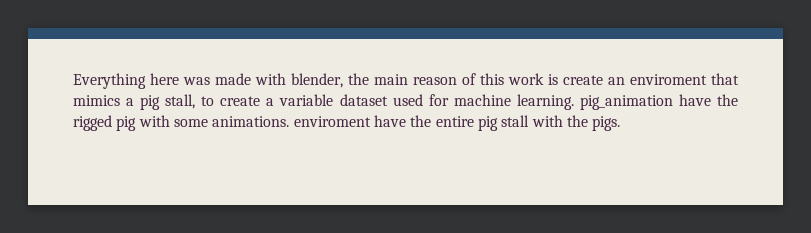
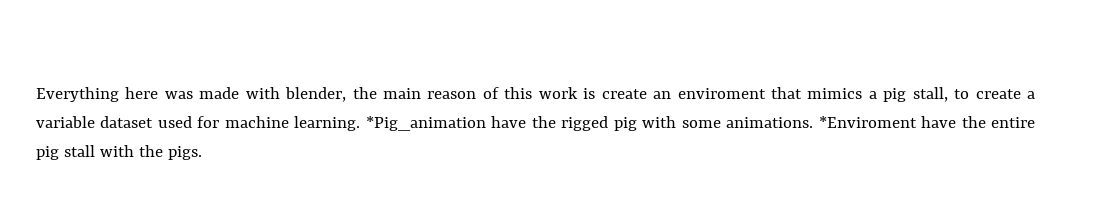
- Everything here was made with blender, the main reason of this work is create an enviroment that mimics a pig stall, to create a variable dataset used for machine learning. pig_animation have the rigged pig with some animations. enviroment have the entire pig stall with the pigs.
+ Everything here was made with blender, the main reason of this work is create an enviroment that mimics a pig stall, to create a variable dataset used for machine learning. *Pig_animation have the rigged pig with some animations. *Enviroment have the entire pig stall with the pigs.

